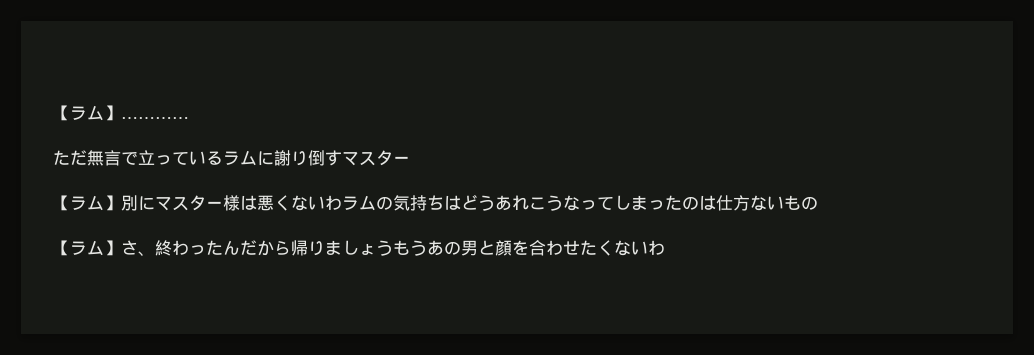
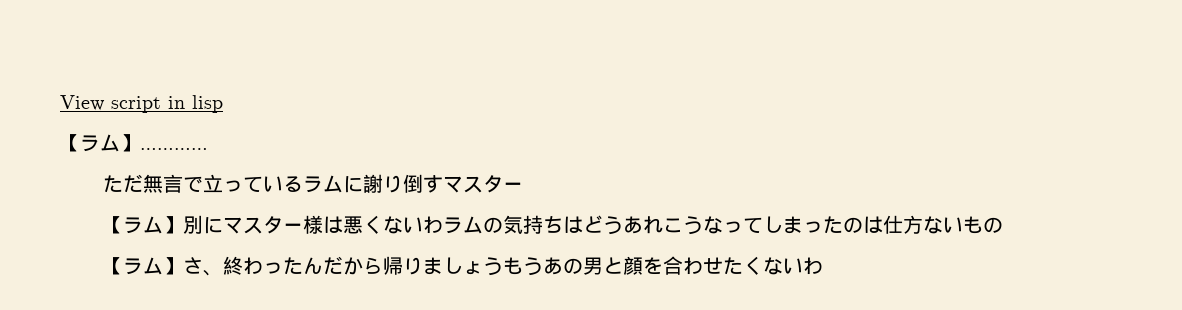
+ View script in lisp

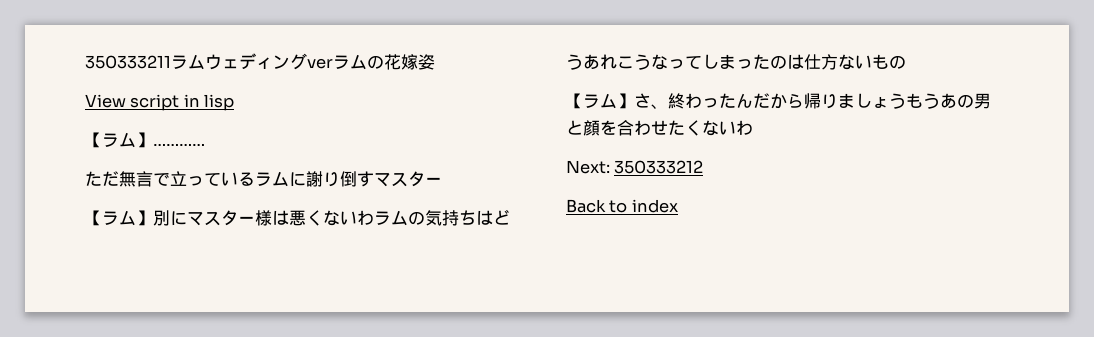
+ 350333211ラムウェディングverラムの花嫁姿
+ Next: 350333212
+ Back to index

